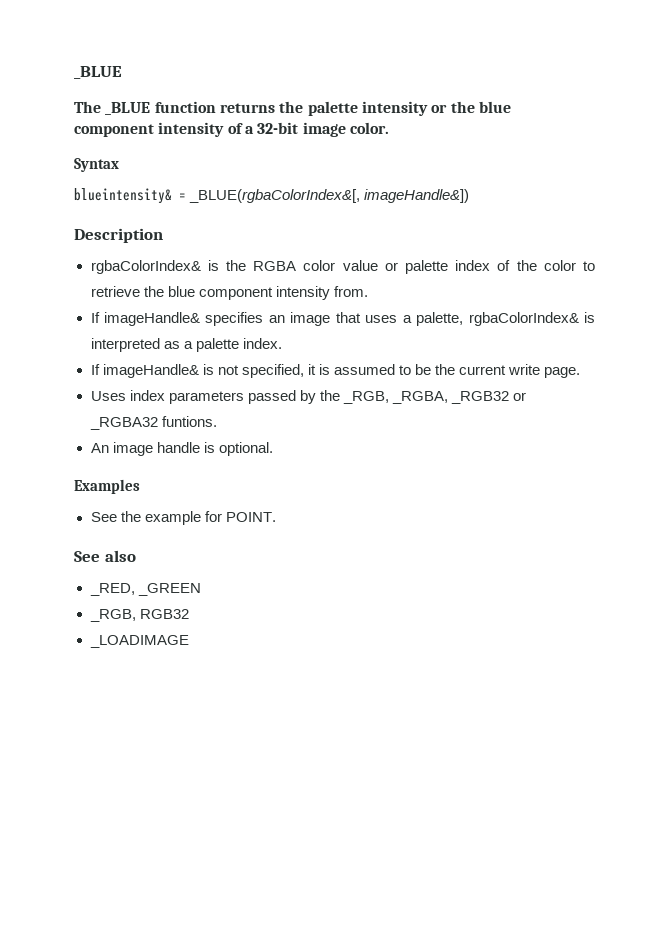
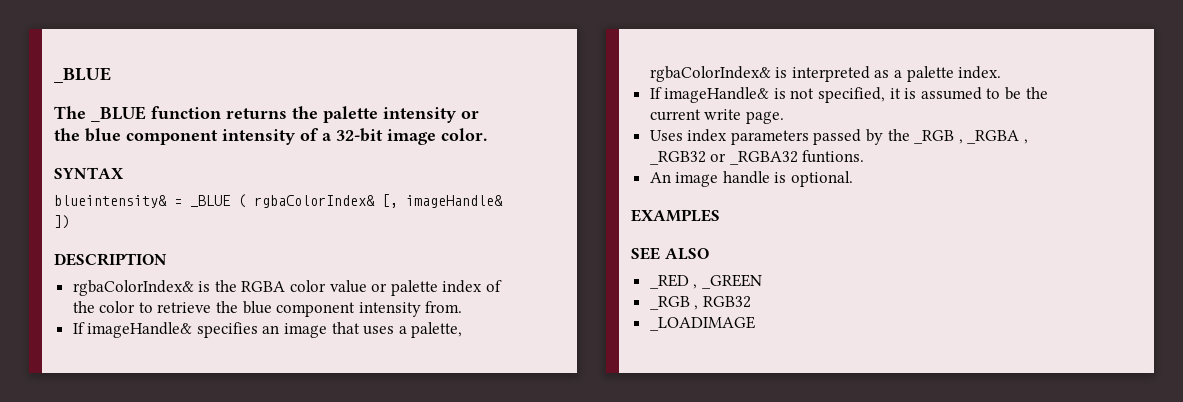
- Syntax
+ SYNTAX
- blueintensity& = _BLUE(rgbaColorIndex&[, imageHandle&])
- Description
+ blueintensity& = _BLUE ( rgbaColorIndex& [, imageHandle& ])
+ DESCRIPTION
- Uses index parameters passed by the _RGB, _RGBA, _RGB32 or _RGBA32 funtions.
+ Uses index parameters passed by the _RGB , _RGBA , _RGB32 or _RGBA32 funtions.
- Examples
- See the example for POINT.
- See also
- _RED, _GREEN
+ EXAMPLES
+ SEE ALSO
+ _RED , _GREEN
- _RGB, RGB32
+ _RGB , RGB32

